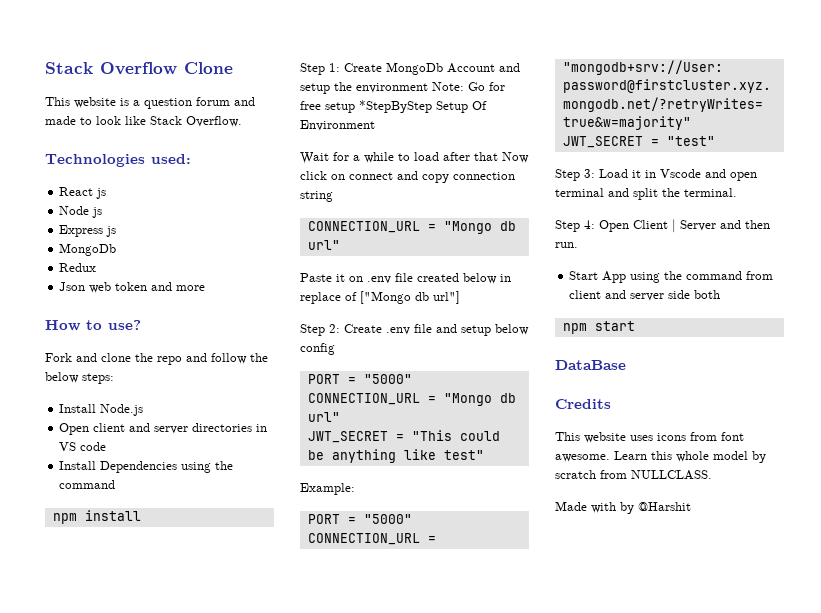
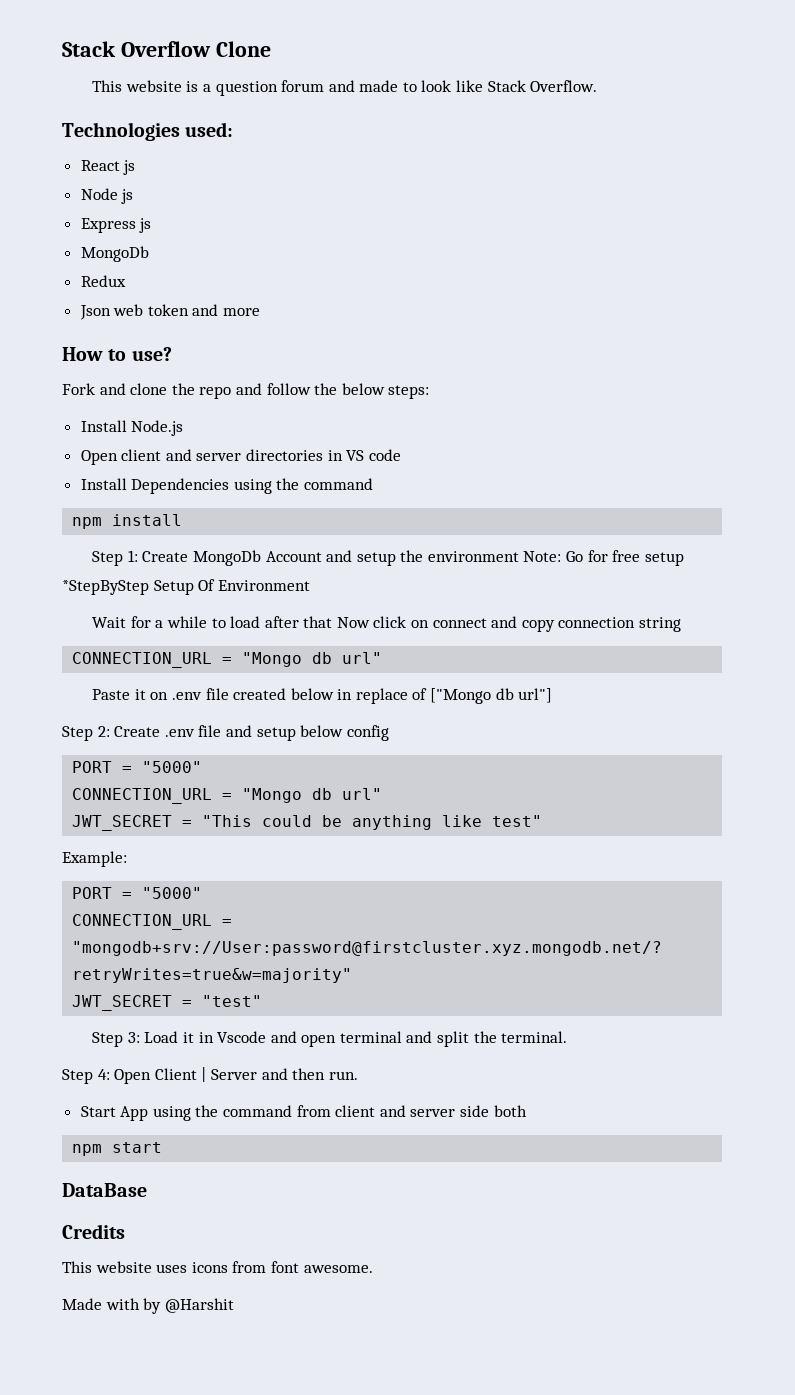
- Learn this whole model by scratch from NULLCLASS.

